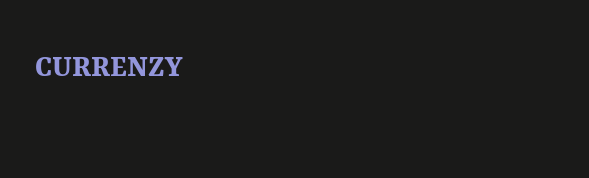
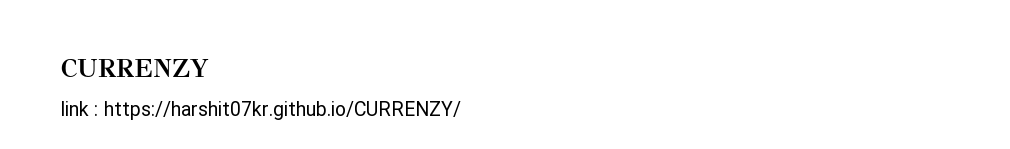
+ link : https://harshit07kr.github.io/CURRENZY/

